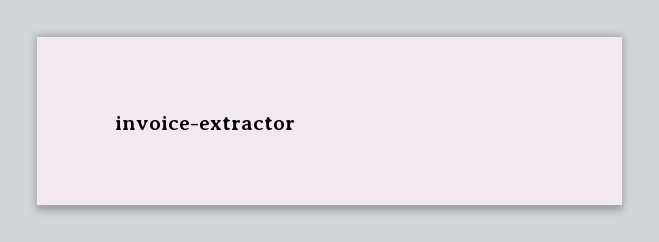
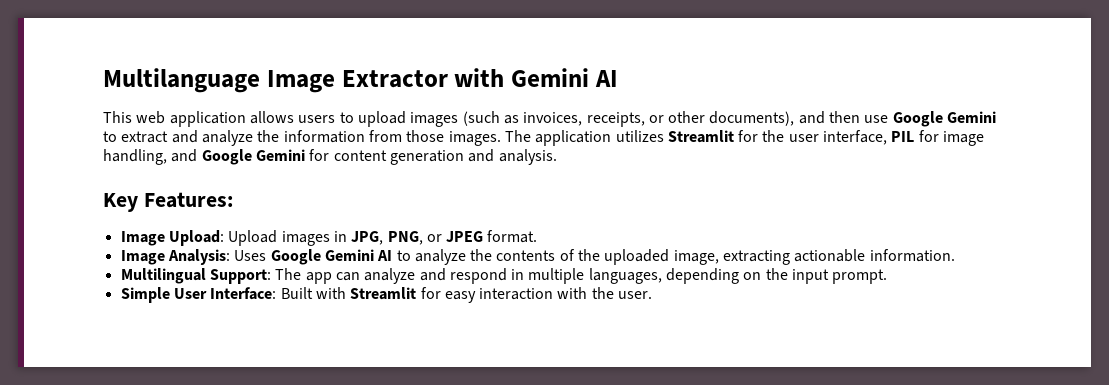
- invoice-extractor
+ Multilanguage Image Extractor with Gemini AI
+ This web application allows users to upload images (such as invoices, receipts, or other documents), and then use Google Gemini to extract and analyze the information from those images. The application utilizes Streamlit for the user interface, PIL for image handling, and Google Gemini for content generation and analysis.
+ Key Features:
+ Image Upload: Upload images in JPG, PNG, or JPEG format.
+ Image Analysis: Uses Google Gemini AI to analyze the contents of the uploaded image, extracting actionable information.
+ Multilingual Support: The app can analyze and respond in multiple languages, depending on the input prompt.
+ Simple User Interface: Built with Streamlit for easy interaction with the user.

